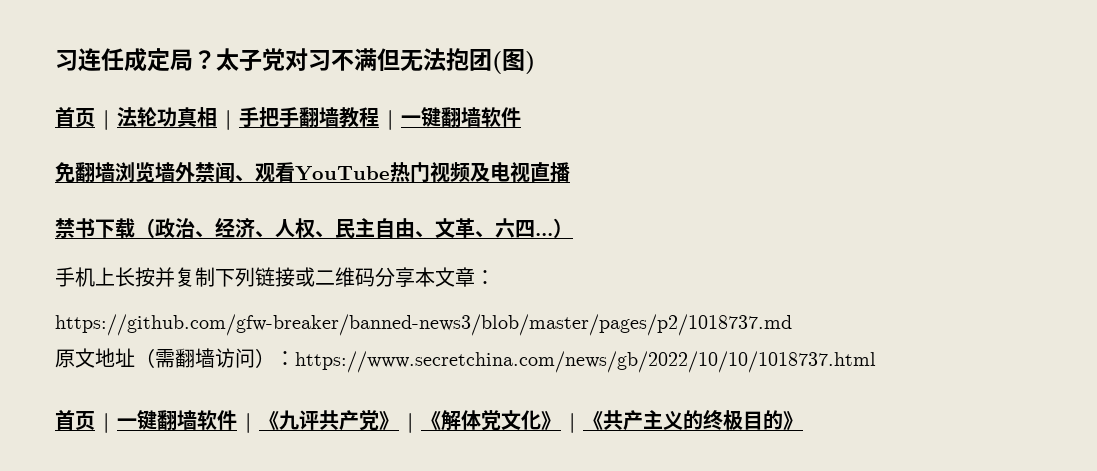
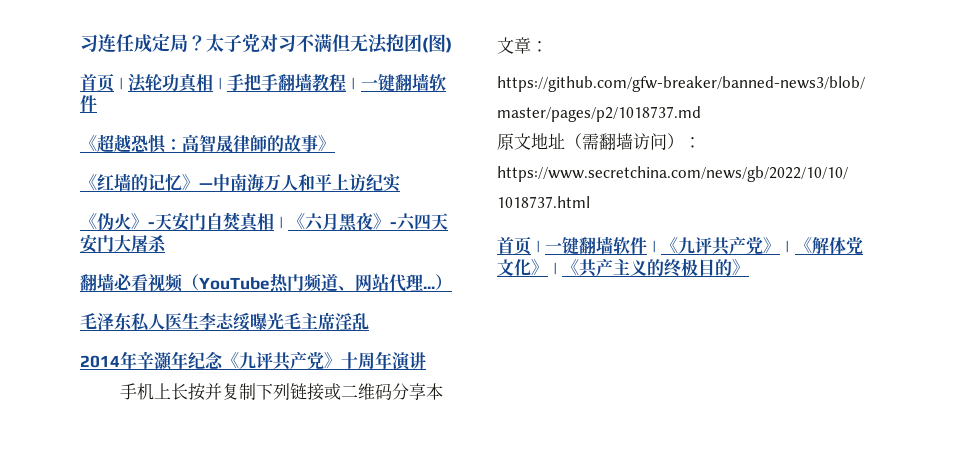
- 免翻墙浏览墙外禁闻、观看YouTube热门视频及电视直播
- 禁书下载（政治、经济、人权、民主自由、文革、六四...）
+ 《超越恐惧：高智晟律師的故事》
+ 《红墙的记忆》—中南海万人和平上访纪实
+ 《伪火》-天安门自焚真相 | 《六月黑夜》-六四天安门大屠杀
+ 翻墙必看视频（YouTube热门频道、网站代理...）
+ 毛泽东私人医生李志绥曝光毛主席淫乱
+ 2014年辛灝年纪念《九评共产党》十周年演讲

